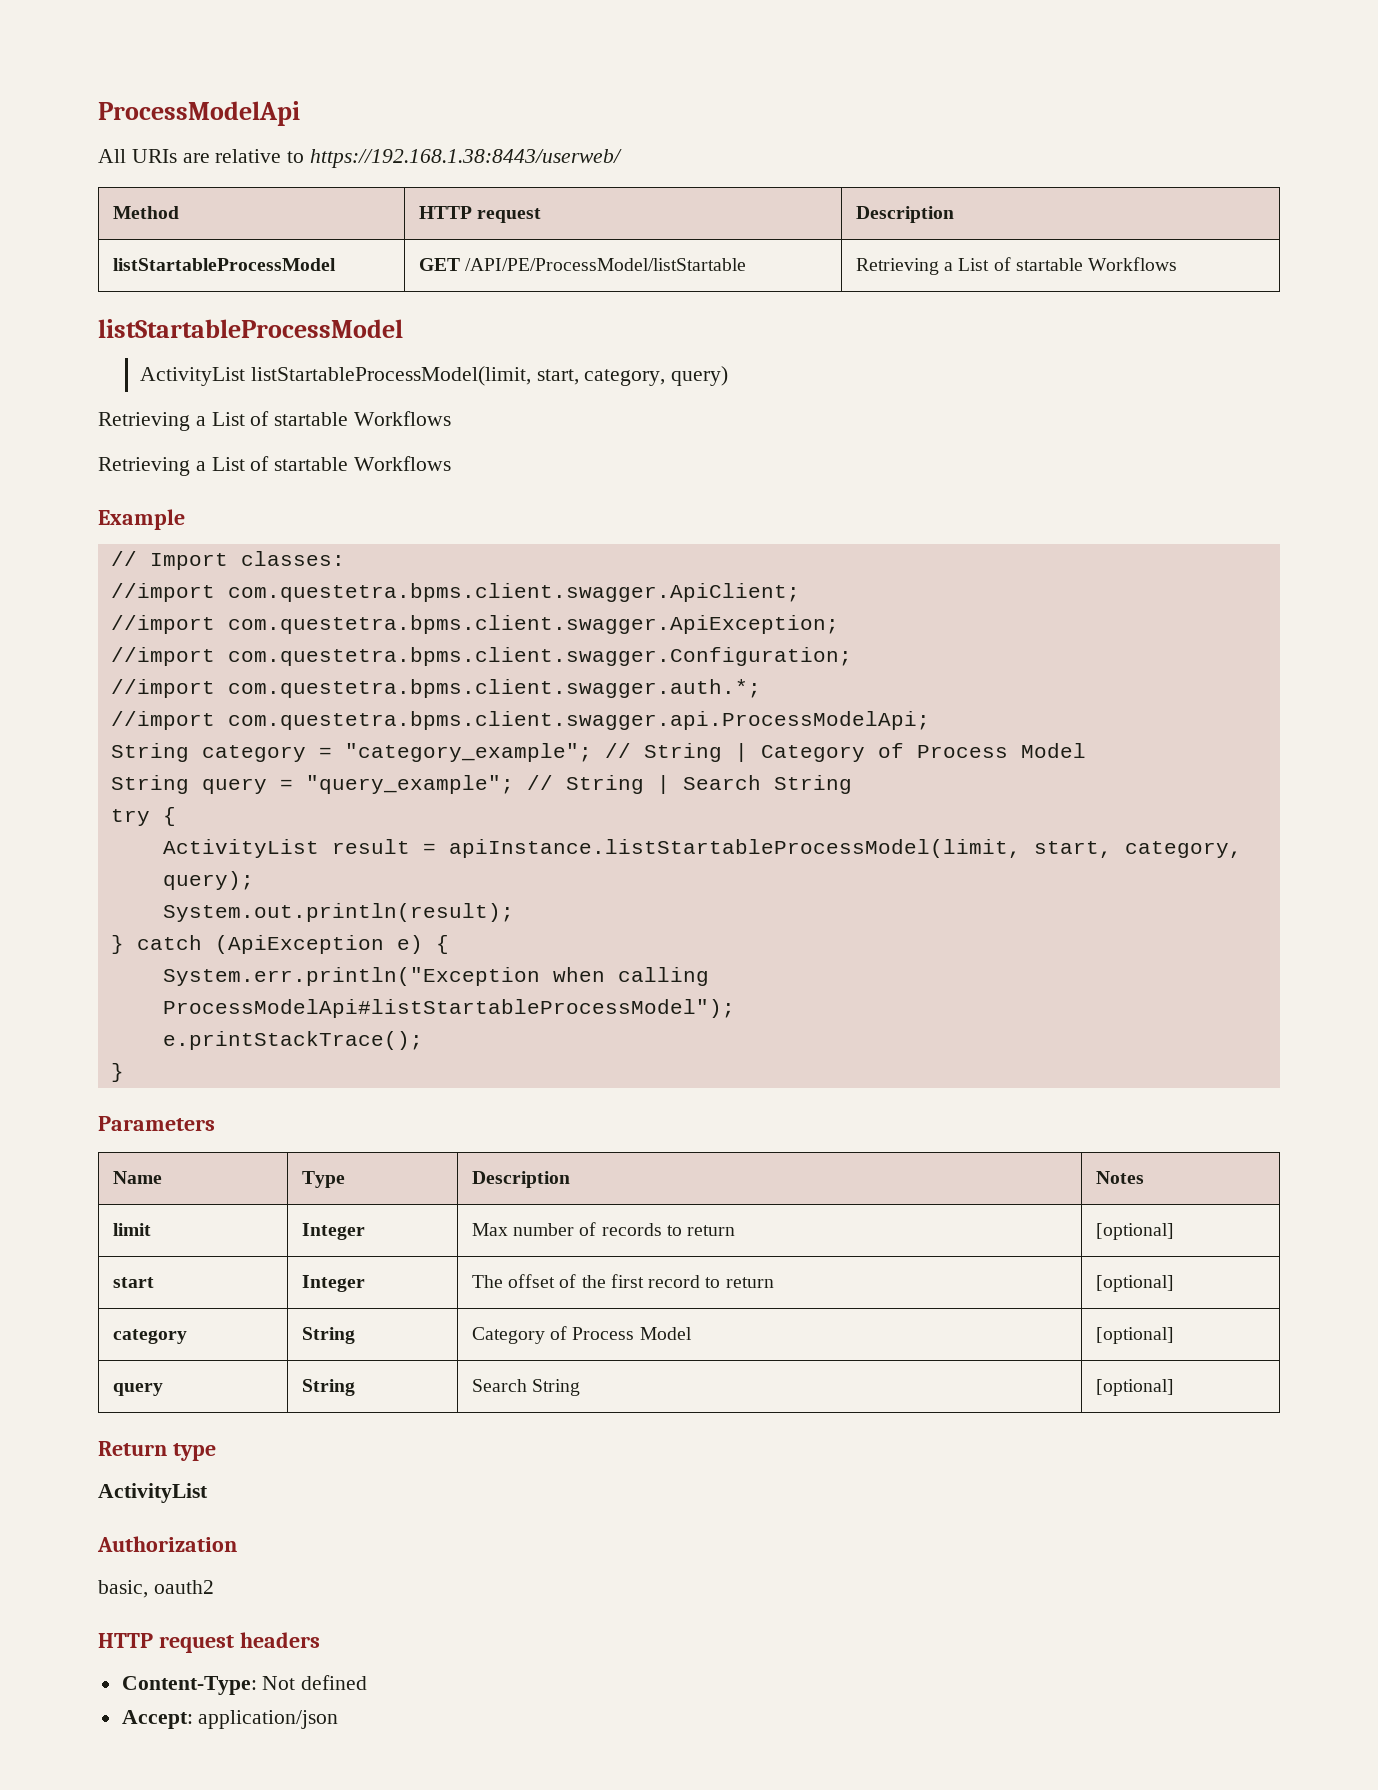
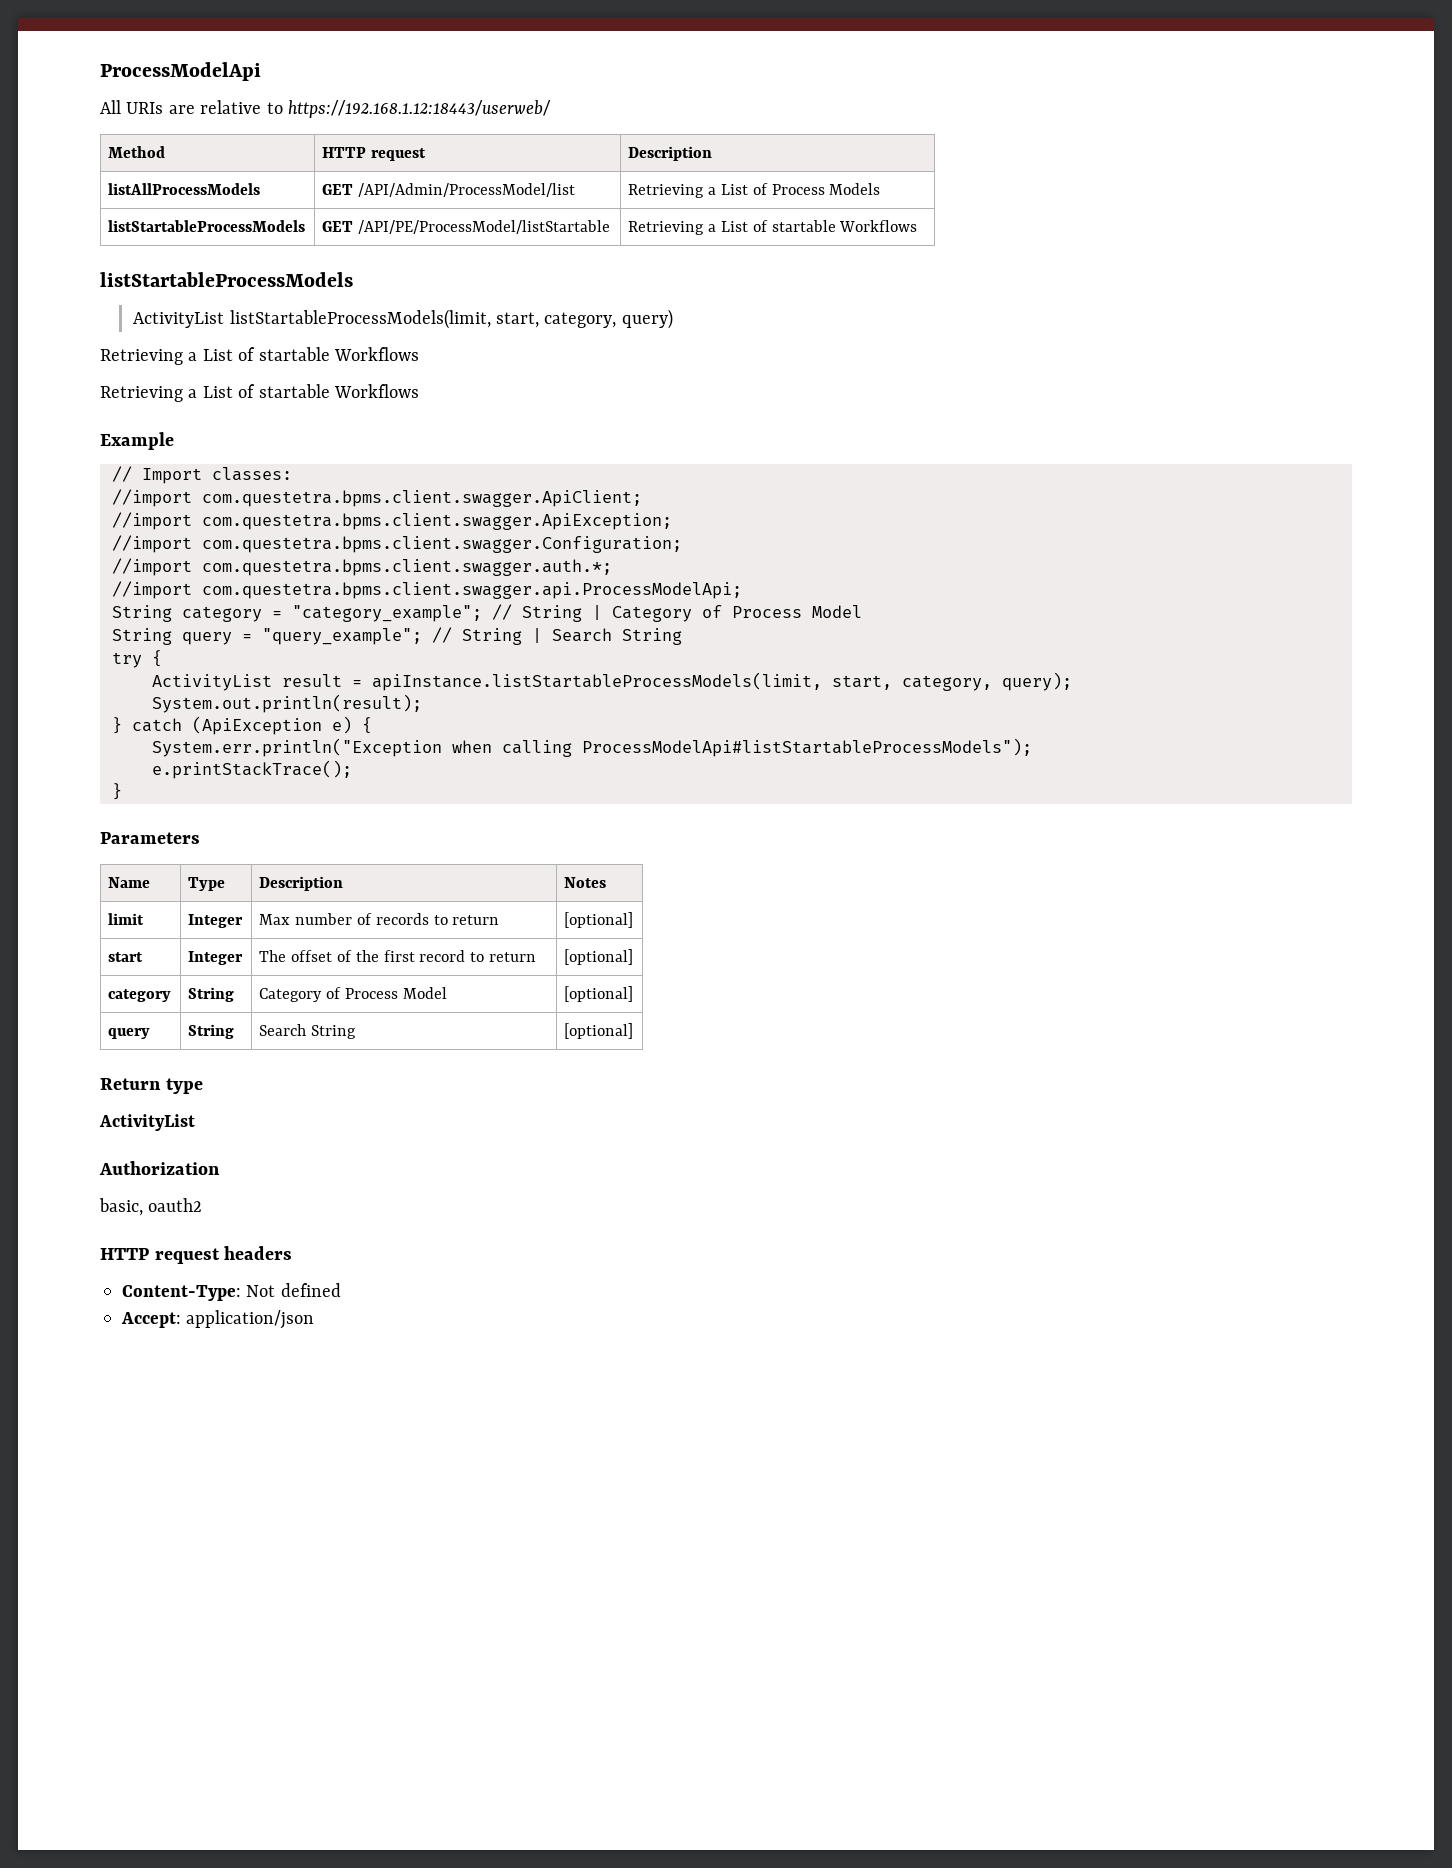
- All URIs are relative to https://192.168.1.38:8443/userweb/
+ All URIs are relative to https://192.168.1.12:18443/userweb/
- listStartableProcessModel | GET /API/PE/ProcessModel/listStartable | Retrieving a List of startable Workflows
- listStartableProcessModel
- ActivityList listStartableProcessModel(limit, start, category, query)
+ listAllProcessModels | GET /API/Admin/ProcessModel/list | Retrieving a List of Process Models
+ listStartableProcessModels | GET /API/PE/ProcessModel/listStartable | Retrieving a List of startable Workflows
+ listStartableProcessModels
+ ActivityList listStartableProcessModels(limit, start, category, query)
- ActivityList result = apiInstance.listStartableProcessModel(limit, start, category, query);
+ ActivityList result = apiInstance.listStartableProcessModels(limit, start, category, query);
- System.err.println("Exception when calling ProcessModelApi#listStartableProcessModel");
+ System.err.println("Exception when calling ProcessModelApi#listStartableProcessModels");

